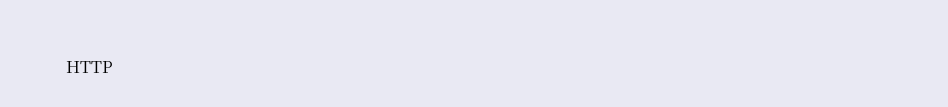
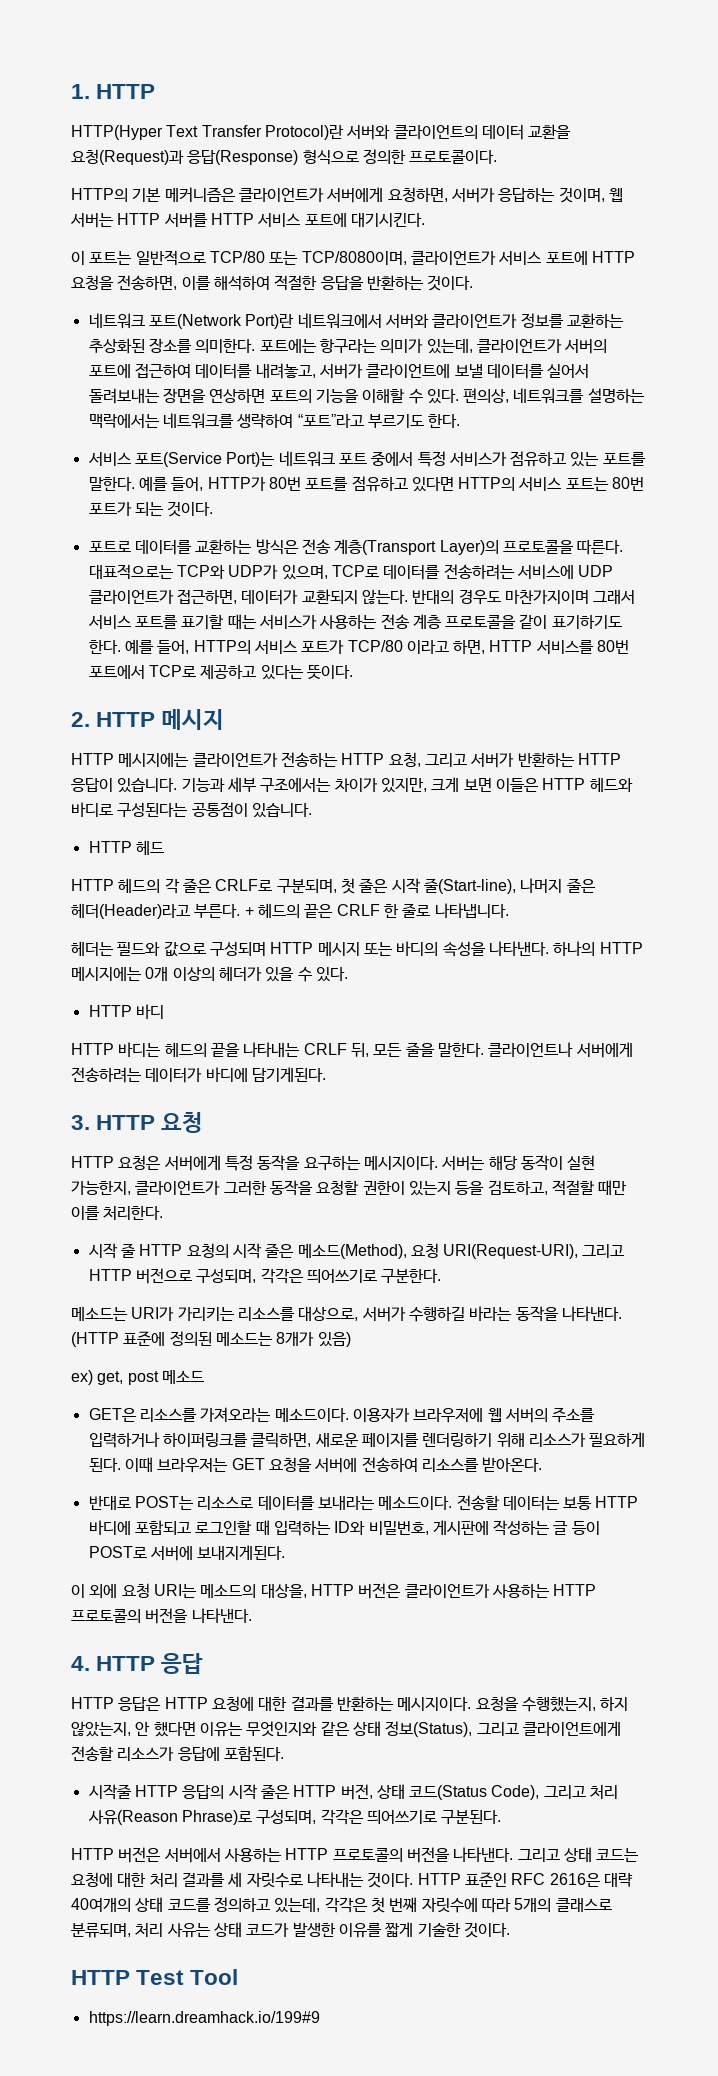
- HTTP
+ 1. HTTP
+ HTTP(Hyper Text Transfer Protocol)란 서버와 클라이언트의 데이터 교환을 요청(Request)과 응답(Response) 형식으로 정의한 프로토콜이다.
+ HTTP의 기본 메커니즘은 클라이언트가 서버에게 요청하면, 서버가 응답하는 것이며, 웹 서버는 HTTP 서버를 HTTP 서비스 포트에 대기시킨다.
+ 이 포트는 일반적으로 TCP/80 또는 TCP/8080이며, 클라이언트가 서비스 포트에 HTTP 요청을 전송하면, 이를 해석하여 적절한 응답을 반환하는 것이다.
+ 네트워크 포트(Network Port)란 네트워크에서 서버와 클라이언트가 정보를 교환하는 추상화된 장소를 의미한다. 포트에는 항구라는 의미가 있는데, 클라이언트가 서버의 포트에 접근하여 데이터를 내려놓고, 서버가 클라이언트에 보낼 데이터를 실어서 돌려보내는 장면을 연상하면 포트의 기능을 이해할 수 있다. 편의상, 네트워크를 설명하는 맥락에서는 네트워크를 생략하여 “포트”라고 부르기도 한다.
+ 서비스 포트(Service Port)는 네트워크 포트 중에서 특정 서비스가 점유하고 있는 포트를 말한다. 예를 들어, HTTP가 80번 포트를 점유하고 있다면 HTTP의 서비스 포트는 80번 포트가 되는 것이다.
+ 포트로 데이터를 교환하는 방식은 전송 계층(Transport Layer)의 프로토콜을 따른다. 대표적으로는 TCP와 UDP가 있으며, TCP로 데이터를 전송하려는 서비스에 UDP 클라이언트가 접근하면, 데이터가 교환되지 않는다. 반대의 경우도 마찬가지이며 그래서 서비스 포트를 표기할 때는 서비스가 사용하는 전송 계층 프로토콜을 같이 표기하기도 한다. 예를 들어, HTTP의 서비스 포트가 TCP/80 이라고 하면, HTTP 서비스를 80번 포트에서 TCP로 제공하고 있다는 뜻이다.
+ 2. HTTP 메시지
+ HTTP 메시지에는 클라이언트가 전송하는 HTTP 요청, 그리고 서버가 반환하는 HTTP 응답이 있습니다. 기능과 세부 구조에서는 차이가 있지만, 크게 보면 이들은 HTTP 헤드와 바디로 구성된다는 공통점이 있습니다.
+ HTTP 헤드
+ HTTP 헤드의 각 줄은 CRLF로 구분되며, 첫 줄은 시작 줄(Start-line), 나머지 줄은 헤더(Header)라고 부른다. + 헤드의 끝은 CRLF 한 줄로 나타냅니다.
+ 헤더는 필드와 값으로 구성되며 HTTP 메시지 또는 바디의 속성을 나타낸다. 하나의 HTTP 메시지에는 0개 이상의 헤더가 있을 수 있다.
+ HTTP 바디
+ HTTP 바디는 헤드의 끝을 나타내는 CRLF 뒤, 모든 줄을 말한다. 클라이언트나 서버에게 전송하려는 데이터가 바디에 담기게된다.
+ 3. HTTP 요청
+ HTTP 요청은 서버에게 특정 동작을 요구하는 메시지이다. 서버는 해당 동작이 실현 가능한지, 클라이언트가 그러한 동작을 요청할 권한이 있는지 등을 검토하고, 적절할 때만 이를 처리한다.
+ 시작 줄 HTTP 요청의 시작 줄은 메소드(Method), 요청 URI(Request-URI), 그리고 HTTP 버전으로 구성되며, 각각은 띄어쓰기로 구분한다.
+ 메소드는 URI가 가리키는 리소스를 대상으로, 서버가 수행하길 바라는 동작을 나타낸다. (HTTP 표준에 정의된 메소드는 8개가 있음)
+ ex) get, post 메소드
+ GET은 리소스를 가져오라는 메소드이다. 이용자가 브라우저에 웹 서버의 주소를 입력하거나 하이퍼링크를 클릭하면, 새로운 페이지를 렌더링하기 위해 리소스가 필요하게 된다. 이때 브라우저는 GET 요청을 서버에 전송하여 리소스를 받아온다.
+ 반대로 POST는 리소스로 데이터를 보내라는 메소드이다. 전송할 데이터는 보통 HTTP 바디에 포함되고 로그인할 때 입력하는 ID와 비밀번호, 게시판에 작성하는 글 등이 POST로 서버에 보내지게된다.
+ 이 외에 요청 URI는 메소드의 대상을, HTTP 버전은 클라이언트가 사용하는 HTTP 프로토콜의 버전을 나타낸다.
+ 4. HTTP 응답
+ HTTP 응답은 HTTP 요청에 대한 결과를 반환하는 메시지이다. 요청을 수행했는지, 하지 않았는지, 안 했다면 이유는 무엇인지와 같은 상태 정보(Status), 그리고 클라이언트에게 전송할 리소스가 응답에 포함된다.
+ 시작줄 HTTP 응답의 시작 줄은 HTTP 버전, 상태 코드(Status Code), 그리고 처리 사유(Reason Phrase)로 구성되며, 각각은 띄어쓰기로 구분된다.
+ HTTP 버전은 서버에서 사용하는 HTTP 프로토콜의 버전을 나타낸다. 그리고 상태 코드는 요청에 대한 처리 결과를 세 자릿수로 나타내는 것이다. HTTP 표준인 RFC 2616은 대략 40여개의 상태 코드를 정의하고 있는데, 각각은 첫 번째 자릿수에 따라 5개의 클래스로 분류되며, 처리 사유는 상태 코드가 발생한 이유를 짧게 기술한 것이다.
+ HTTP Test Tool
+ https://learn.dreamhack.io/199#9

